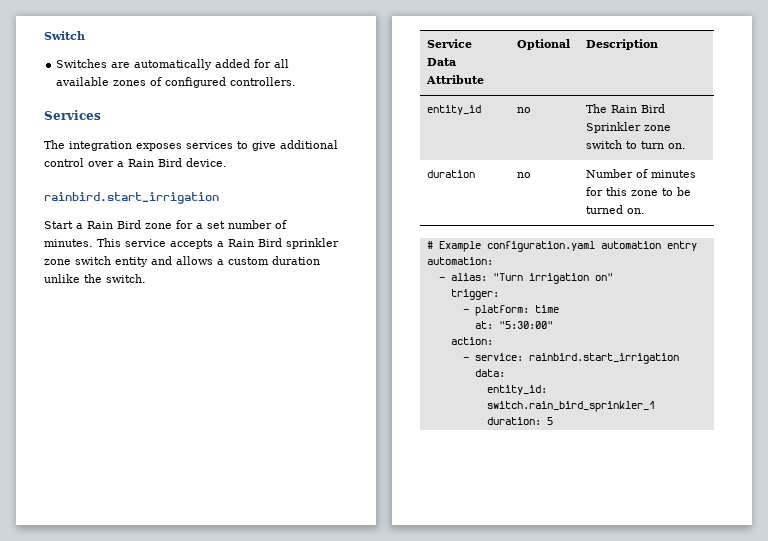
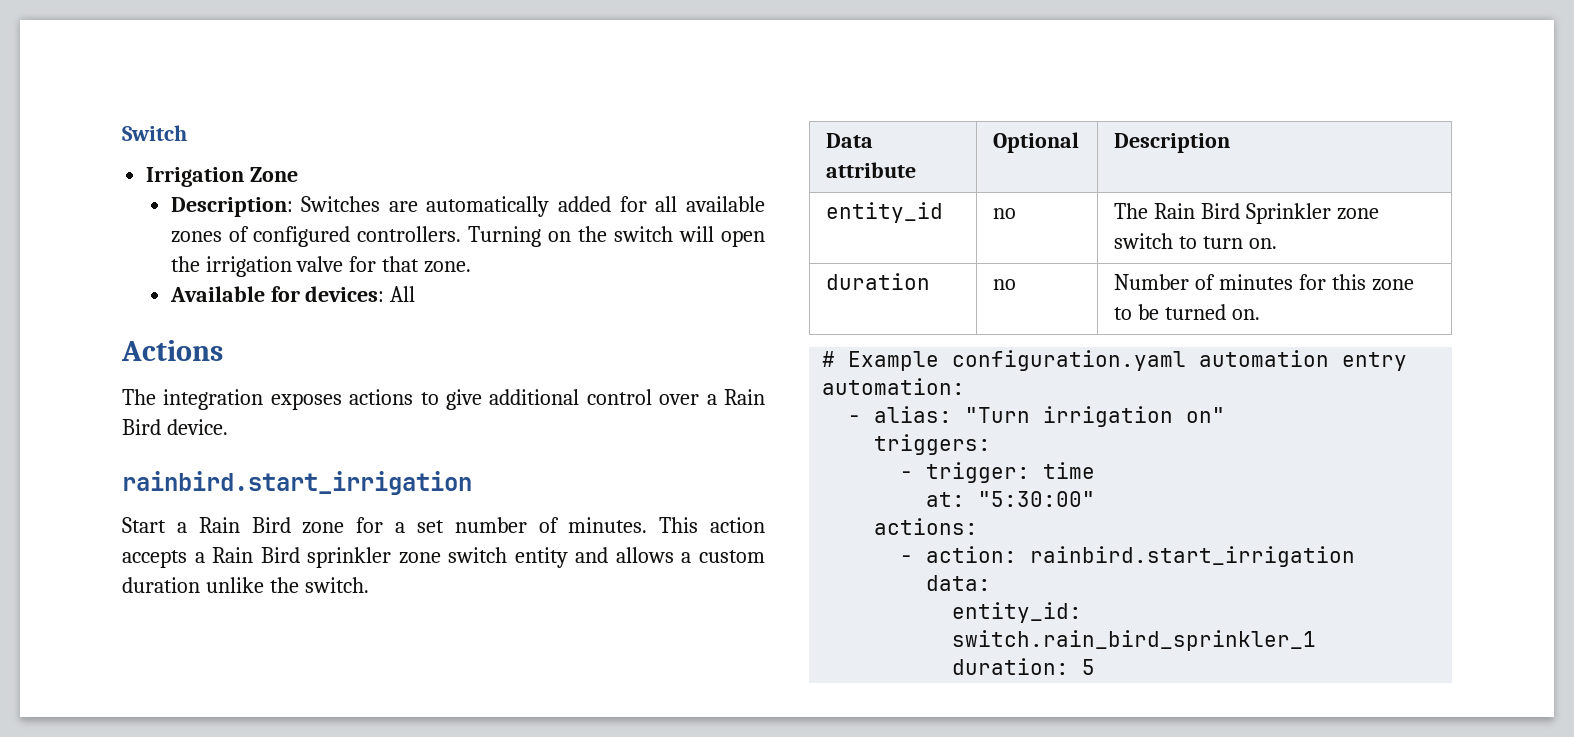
- Switches are automatically added for all available zones of configured controllers.
- Services
+ Irrigation Zone
+ Description: Switches are automatically added for all available zones of configured controllers. Turning on the switch will open the irrigation valve for that zone.
+ Available for devices: All
+ Actions
- The integration exposes services to give additional control over a Rain Bird device.
+ The integration exposes actions to give additional control over a Rain Bird device.
- This service accepts a Rain Bird sprinkler zone switch entity and allows a custom duration unlike the switch.
+ This action accepts a Rain Bird sprinkler zone switch entity and allows a custom duration unlike the switch.
- Service Data Attribute | Optional | Description
+ Data attribute | Optional | Description
- trigger:
- - platform: time
+ triggers:
+ - trigger: time
- action:
- - service: rainbird.start_irrigation
+ actions:
+ - action: rainbird.start_irrigation

